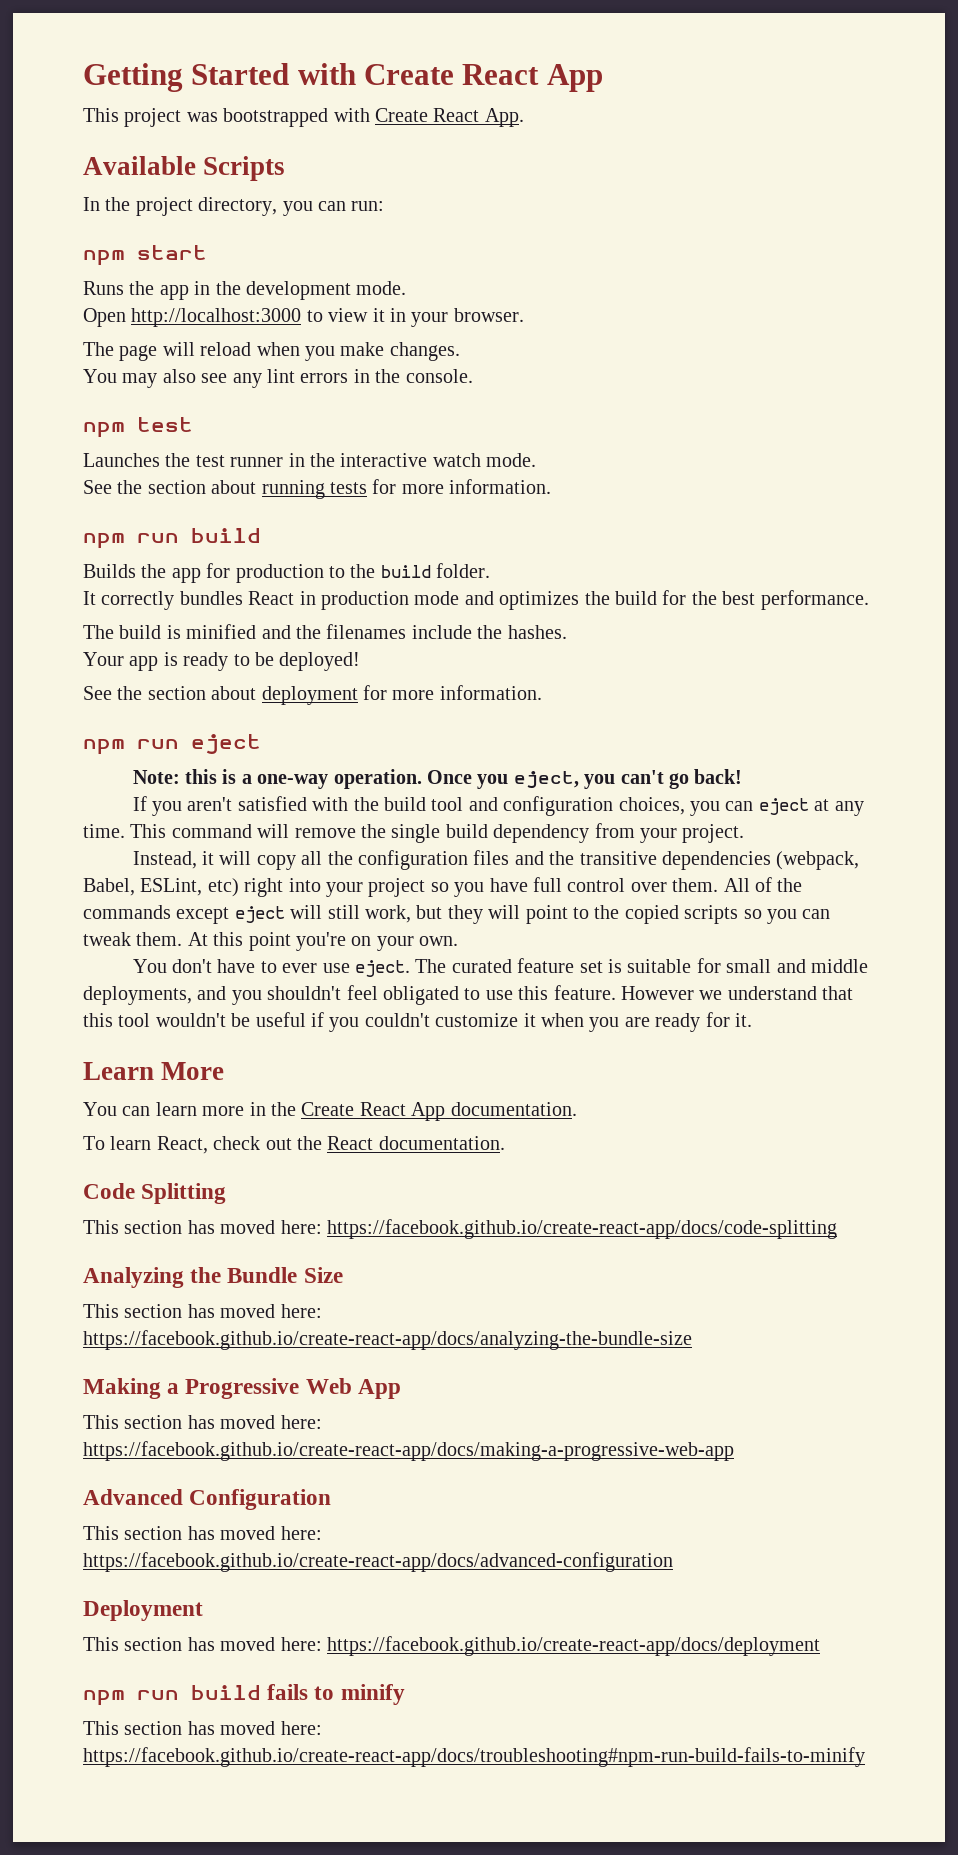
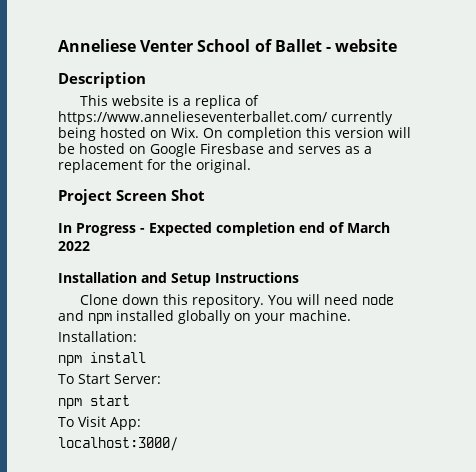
- Getting Started with Create React App
- This project was bootstrapped with Create React App.
- Available Scripts
- In the project directory, you can run:
+ Anneliese Venter School of Ballet - website
+ Description
+ This website is a replica of https://www.annelieseventerballet.com/ currently being hosted on Wix. On completion this version will be hosted on Google Firesbase and serves as a replacement for the original.
+ Project Screen Shot
+ In Progress - Expected completion end of March 2022
+ Installation and Setup Instructions
+ Clone down this repository. You will need node and npm installed globally on your machine.
+ Installation:
+ npm install
+ To Start Server:
  npm start
- Runs the app in the development mode.
- Open http://localhost:3000 to view it in your browser.
- The page will reload when you make changes.
- You may also see any lint errors in the console.
- npm test
- Launches the test runner in the interactive watch mode.
- See the section about running tests for more information.
- npm run build
- Builds the app for production to the build folder.
- It correctly bundles React in production mode and optimizes the build for the best performance.
- The build is minified and the filenames include the hashes.
- Your app is ready to be deployed!
- See the section about deployment for more information.
- npm run eject
- Note: this is a one-way operation. Once you eject, you can't go back!
- If you aren't satisfied with the build tool and configuration choices, you can eject at any time. This command will remove the single build dependency from your project.
- Instead, it will copy all the configuration files and the transitive dependencies (webpack, Babel, ESLint, etc) right into your project so you have full control over them. All of the commands except eject will still work, but they will point to the copied scripts so you can tweak them. At this point you're on your own.
- You don't have to ever use eject. The curated feature set is suitable for small and middle deployments, and you shouldn't feel obligated to use this feature. However we understand that this tool wouldn't be useful if you couldn't customize it when you are ready for it.
- Learn More
- You can learn more in the Create React App documentation.
- To learn React, check out the React documentation.
- Code Splitting
- This section has moved here: https://facebook.github.io/create-react-app/docs/code-splitting
- Analyzing the Bundle Size
- This section has moved here: https://facebook.github.io/create-react-app/docs/analyzing-the-bundle-size
- Making a Progressive Web App
- This section has moved here: https://facebook.github.io/create-react-app/docs/making-a-progressive-web-app
- Advanced Configuration
- This section has moved here: https://facebook.github.io/create-react-app/docs/advanced-configuration
- Deployment
- This section has moved here: https://facebook.github.io/create-react-app/docs/deployment
- npm run build fails to minify
- This section has moved here: https://facebook.github.io/create-react-app/docs/troubleshooting#npm-run-build-fails-to-minify
+ To Visit App:
+ localhost:3000/

